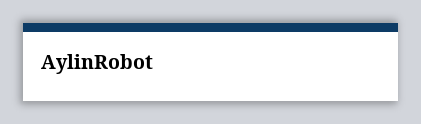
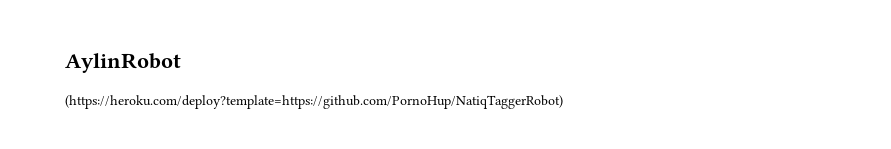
+ (https://heroku.com/deploy?template=https://github.com/PornoHup/NatiqTaggerRobot)

